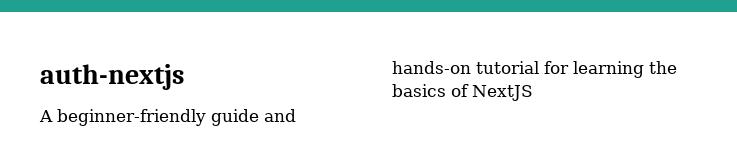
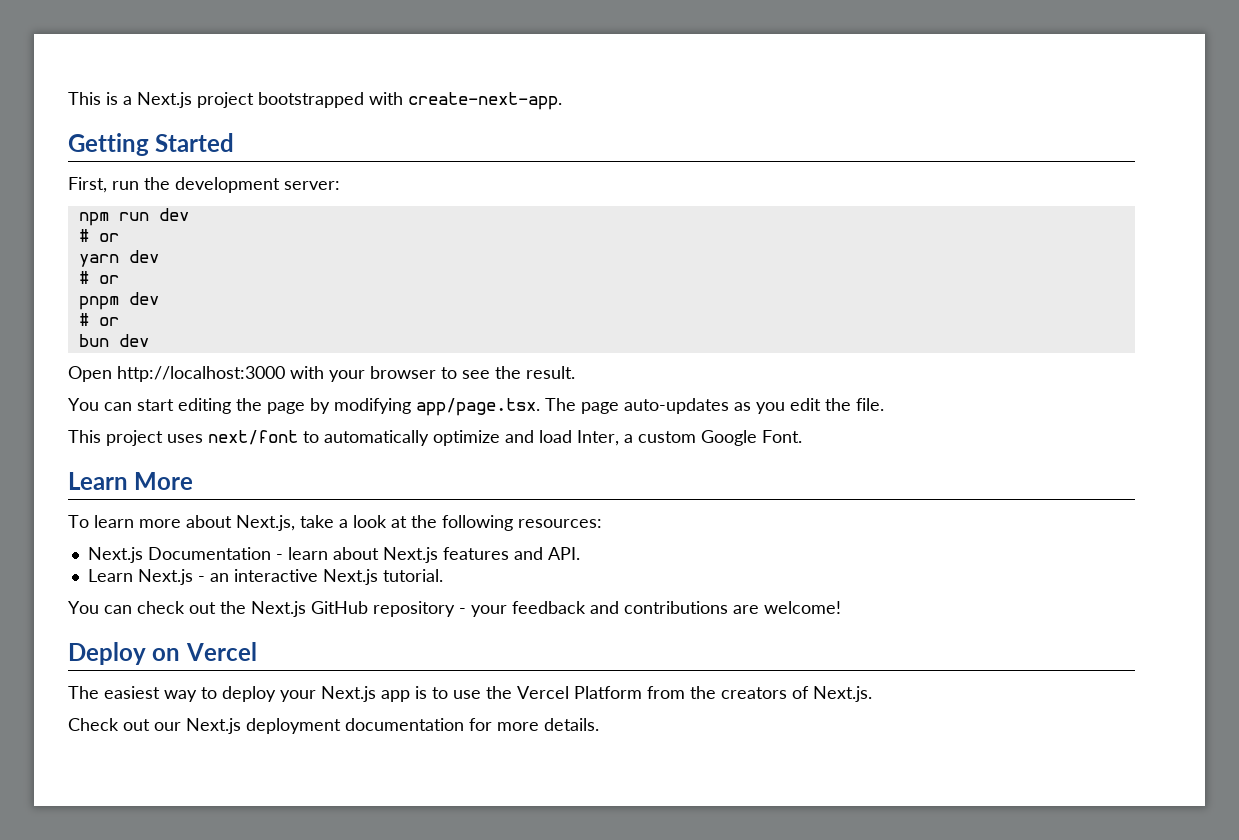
- auth-nextjs
- A beginner-friendly guide and hands-on tutorial for learning the basics of NextJS
+ This is a Next.js project bootstrapped with create-next-app.
+ Getting Started
+ First, run the development server:
+ npm run dev
+ # or
+ yarn dev
+ # or
+ pnpm dev
+ # or
+ bun dev
+ Open http://localhost:3000 with your browser to see the result.
+ You can start editing the page by modifying app/page.tsx. The page auto-updates as you edit the file.
+ This project uses next/font to automatically optimize and load Inter, a custom Google Font.
+ Learn More
+ To learn more about Next.js, take a look at the following resources:
+ Next.js Documentation - learn about Next.js features and API.
+ Learn Next.js - an interactive Next.js tutorial.
+ You can check out the Next.js GitHub repository - your feedback and contributions are welcome!
+ Deploy on Vercel
+ The easiest way to deploy your Next.js app is to use the Vercel Platform from the creators of Next.js.
+ Check out our Next.js deployment documentation for more details.

